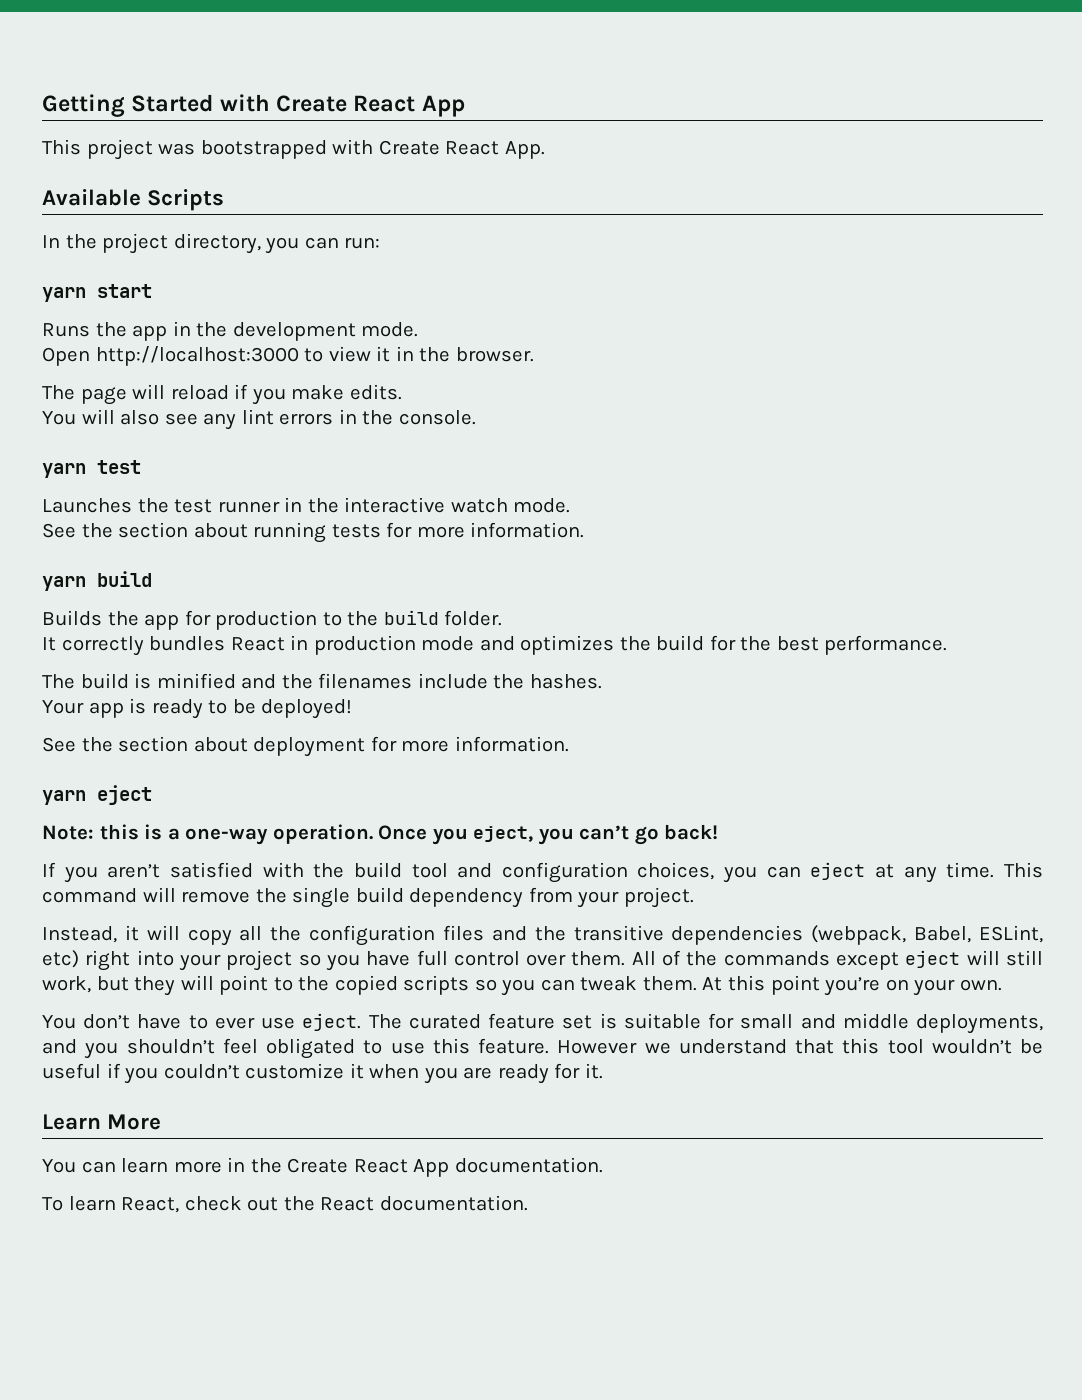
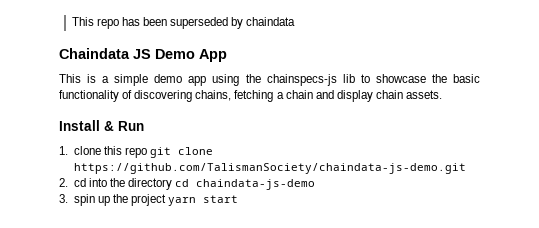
- Getting Started with Create React App
- This project was bootstrapped with Create React App.
- Available Scripts
- In the project directory, you can run:
- yarn start
- Runs the app in the development mode.
- Open http://localhost:3000 to view it in the browser.
- The page will reload if you make edits.
- You will also see any lint errors in the console.
- yarn test
- Launches the test runner in the interactive watch mode.
- See the section about running tests for more information.
- yarn build
- Builds the app for production to the build folder.
- It correctly bundles React in production mode and optimizes the build for the best performance.
- The build is minified and the filenames include the hashes.
- Your app is ready to be deployed!
- See the section about deployment for more information.
- yarn eject
- Note: this is a one-way operation. Once you eject, you can’t go back!
- If you aren’t satisfied with the build tool and configuration choices, you can eject at any time. This command will remove the single build dependency from your project.
- Instead, it will copy all the configuration files and the transitive dependencies (webpack, Babel, ESLint, etc) right into your project so you have full control over them. All of the commands except eject will still work, but they will point to the copied scripts so you can tweak them. At this point you’re on your own.
- You don’t have to ever use eject. The curated feature set is suitable for small and middle deployments, and you shouldn’t feel obligated to use this feature. However we understand that this tool wouldn’t be useful if you couldn’t customize it when you are ready for it.
- Learn More
- You can learn more in the Create React App documentation.
- To learn React, check out the React documentation.
+ This repo has been superseded by chaindata
+ Chaindata JS Demo App
+ This is a simple demo app using the chainspecs-js lib to showcase the basic functionality of discovering chains, fetching a chain and display chain assets.
+ Install & Run
+ 1. clone this repo git clone https://github.com/TalismanSociety/chaindata-js-demo.git
+ 2. cd into the directory cd chaindata-js-demo
+ 3. spin up the project yarn start

